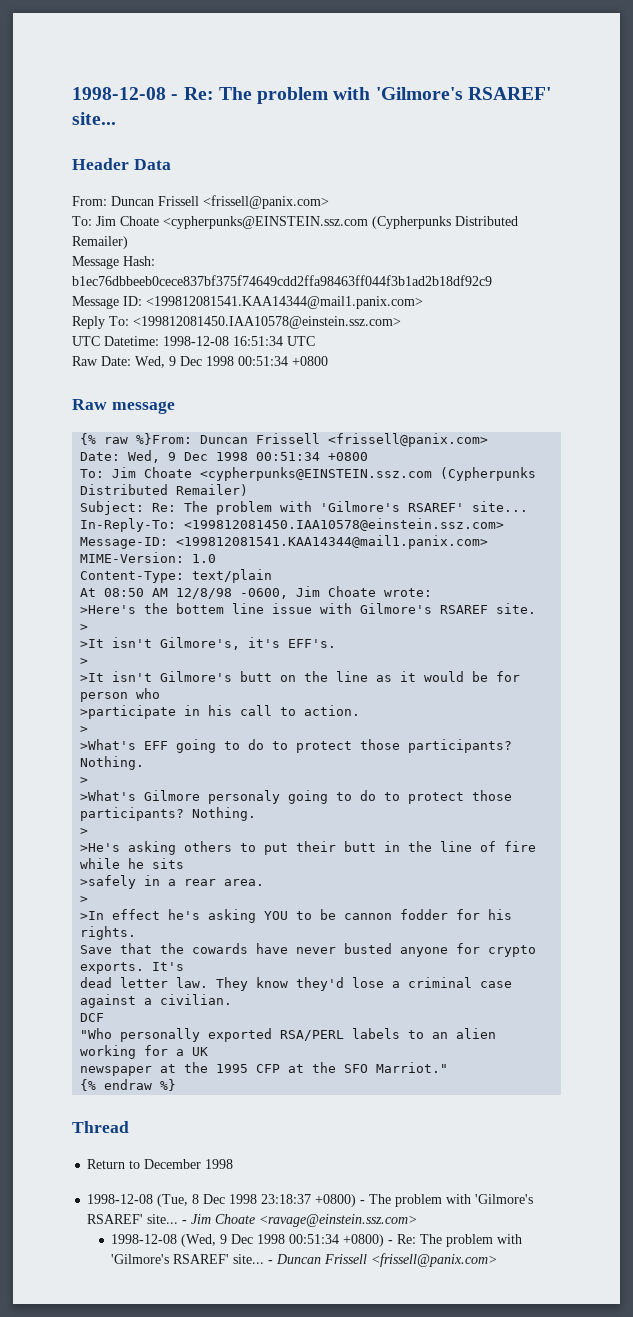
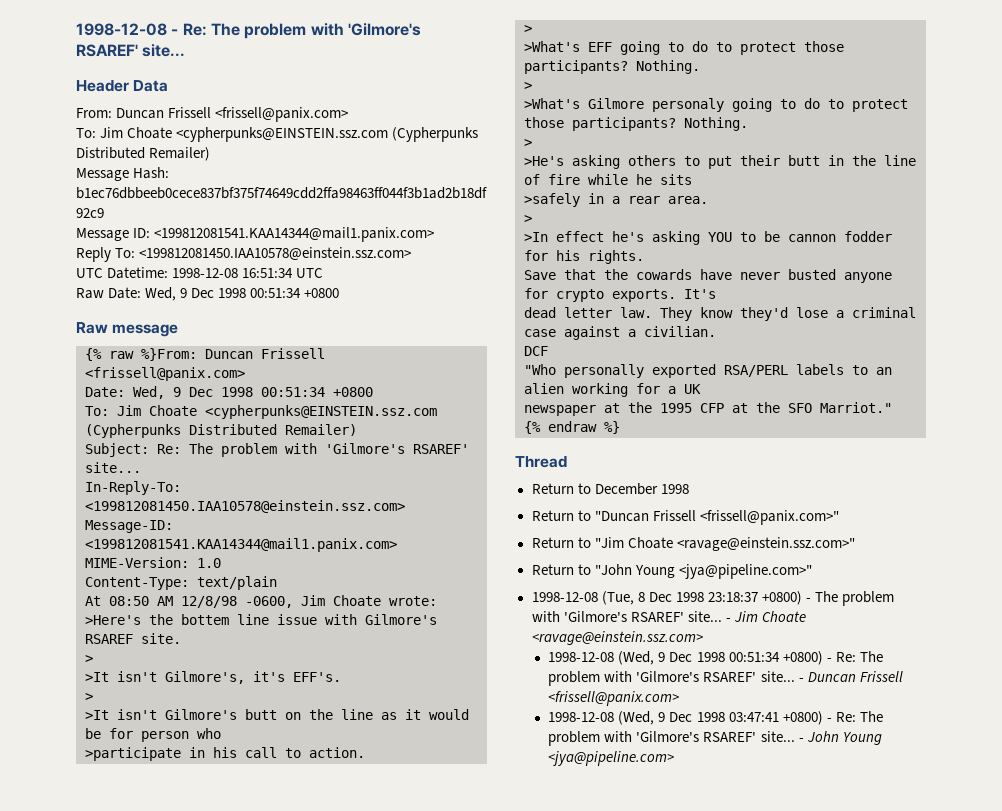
+ Return to "Duncan Frissell <frissell@panix.com>"
+ Return to "Jim Choate <ravage@einstein.ssz.com>"
+ Return to "John Young <jya@pipeline.com>"
+ 1998-12-08 (Wed, 9 Dec 1998 03:47:41 +0800) - Re: The problem with 'Gilmore's RSAREF' site... - John Young <jya@pipeline.com>

